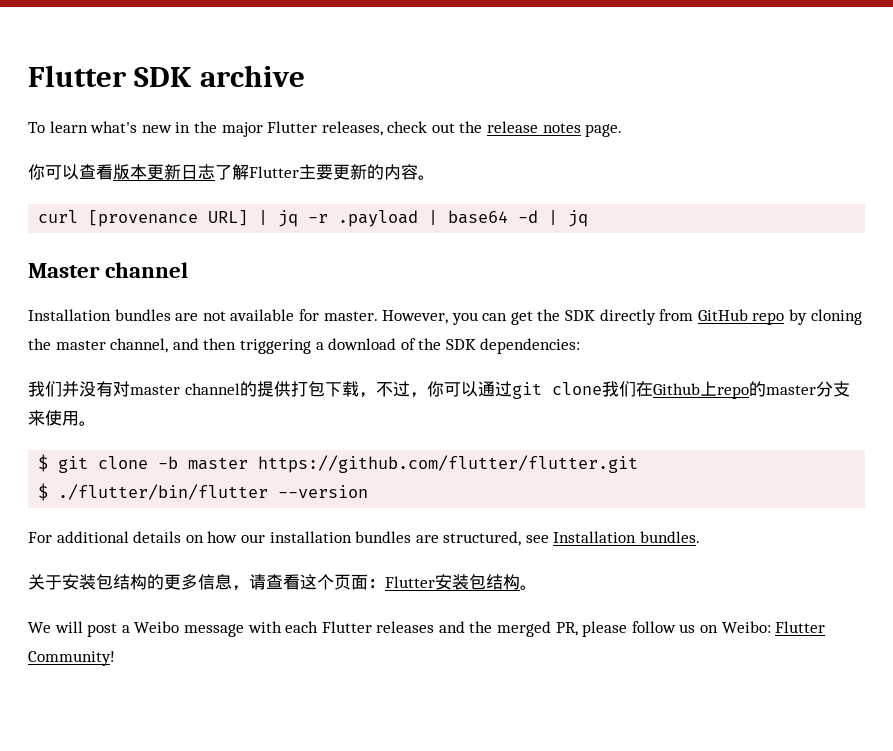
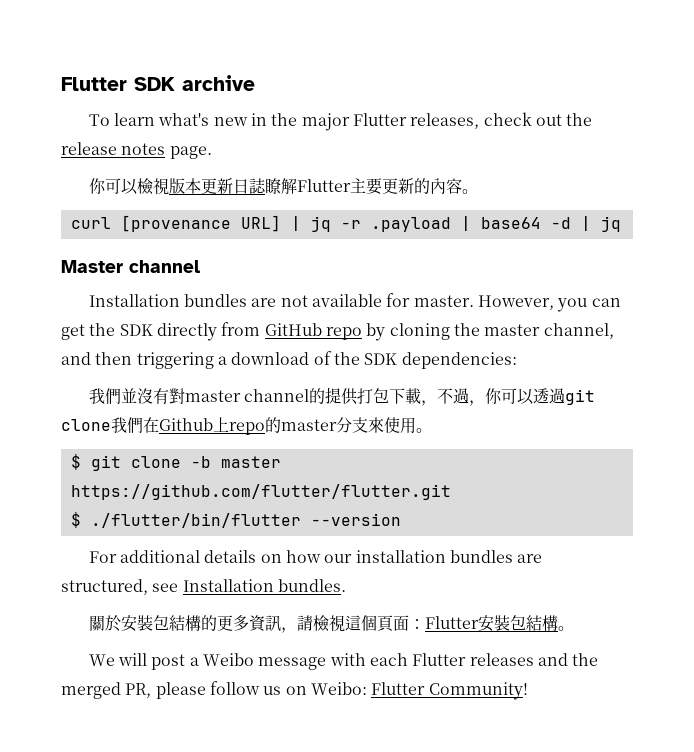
- 你可以查看版本更新日志了解Flutter主要更新的内容。
+ 你可以檢視版本更新日誌瞭解Flutter主要更新的內容。
- 我们并没有对master channel的提供打包下载，不过，你可以通过git clone我们在Github上repo的master分支来使用。
+ 我們並沒有對master channel的提供打包下載，不過，你可以透過git clone我們在Github上repo的master分支來使用。
- 关于安装包结构的更多信息，请查看这个页面：Flutter安装包结构。
+ 關於安裝包結構的更多資訊，請檢視這個頁面：Flutter安裝包結構。

